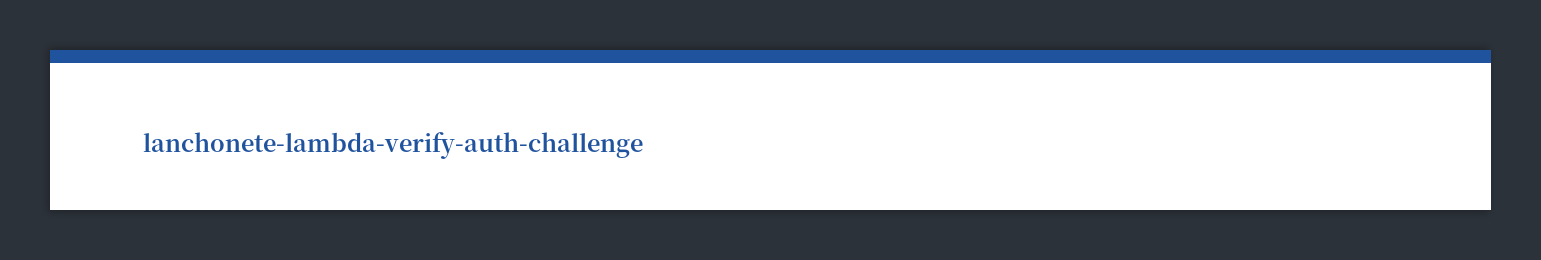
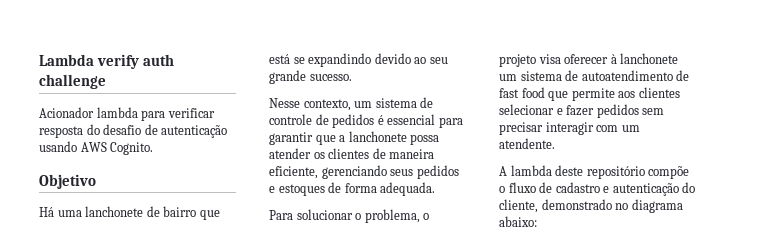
- lanchonete-lambda-verify-auth-challenge
+ Lambda verify auth challenge
+ Acionador lambda para verificar resposta do desafio de autenticação usando AWS Cognito.
+ Objetivo
+ Há uma lanchonete de bairro que está se expandindo devido ao seu grande sucesso.
+ Nesse contexto, um sistema de controle de pedidos é essencial para garantir que a lanchonete possa atender os clientes de maneira eficiente, gerenciando seus pedidos e estoques de forma adequada.
+ Para solucionar o problema, o projeto visa oferecer à lanchonete um sistema de autoatendimento de fast food que permite aos clientes selecionar e fazer pedidos sem precisar interagir com um atendente.
+ A lambda deste repositório compõe o fluxo de cadastro e autenticação do cliente, demonstrado no diagrama abaixo:

